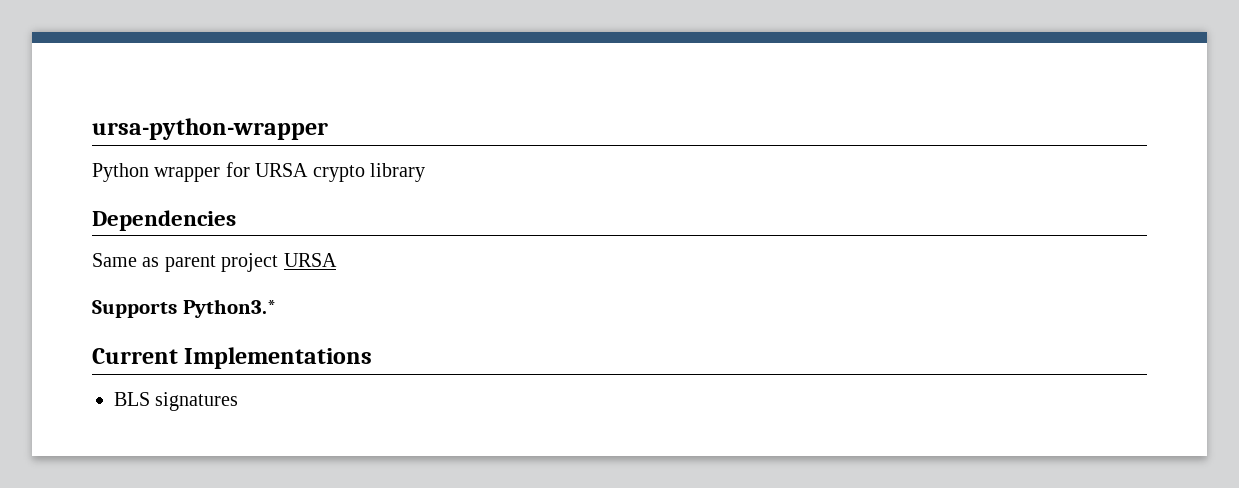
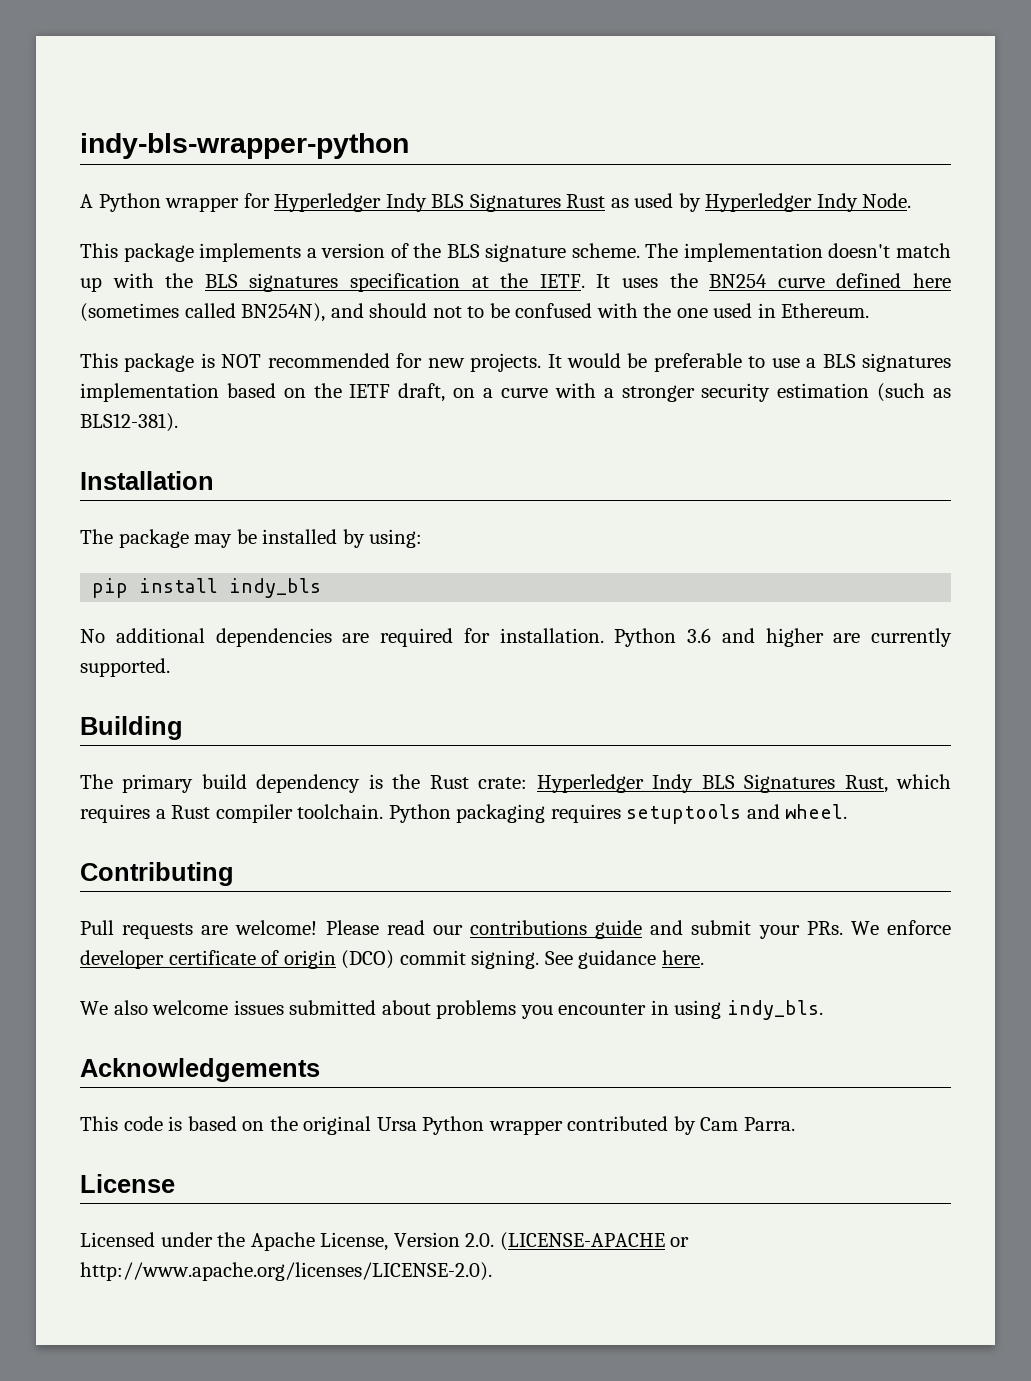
- ursa-python-wrapper
- Python wrapper for URSA crypto library
- Dependencies
- Same as parent project URSA
- Supports Python3.*
- Current Implementations
- BLS signatures
+ indy-bls-wrapper-python
+ A Python wrapper for Hyperledger Indy BLS Signatures Rust as used by Hyperledger Indy Node.
+ This package implements a version of the BLS signature scheme. The implementation doesn't match up with the BLS signatures specification at the IETF. It uses the BN254 curve defined here (sometimes called BN254N), and should not to be confused with the one used in Ethereum.
+ This package is NOT recommended for new projects. It would be preferable to use a BLS signatures implementation based on the IETF draft, on a curve with a stronger security estimation (such as BLS12-381).
+ Installation
+ The package may be installed by using:
+ pip install indy_bls
+ No additional dependencies are required for installation. Python 3.6 and higher are currently supported.
+ Building
+ The primary build dependency is the Rust crate: Hyperledger Indy BLS Signatures Rust, which requires a Rust compiler toolchain. Python packaging requires setuptools and wheel.
+ Contributing
+ Pull requests are welcome! Please read our contributions guide and submit your PRs. We enforce developer certificate of origin (DCO) commit signing. See guidance here.
+ We also welcome issues submitted about problems you encounter in using indy_bls.
+ Acknowledgements
+ This code is based on the original Ursa Python wrapper contributed by Cam Parra.
+ License
+ Licensed under the Apache License, Version 2.0. (LICENSE-APACHE or http://www.apache.org/licenses/LICENSE-2.0).

